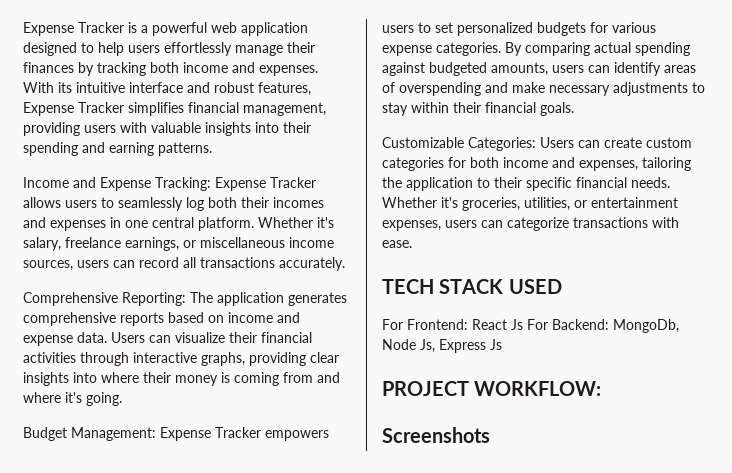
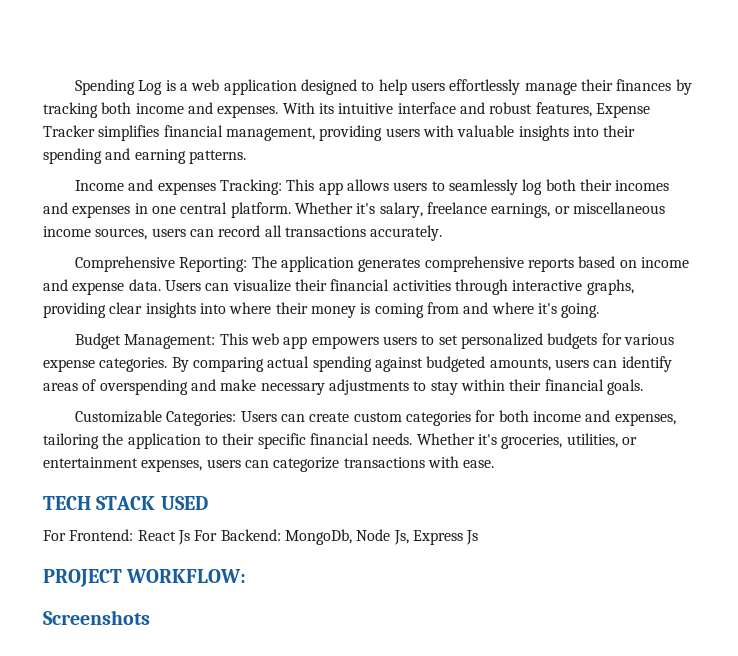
- Expense Tracker is a powerful web application designed to help users effortlessly manage their finances by tracking both income and expenses.
+ Spending Log is a web application designed to help users effortlessly manage their finances by tracking both income and expenses.
- Income and Expense Tracking: Expense Tracker allows users to seamlessly log both their incomes and expenses in one central platform.
+ Income and expenses Tracking: This app allows users to seamlessly log both their incomes and expenses in one central platform.
- Budget Management: Expense Tracker empowers users to set personalized budgets for various expense categories.
+ Budget Management: This web app empowers users to set personalized budgets for various expense categories.

